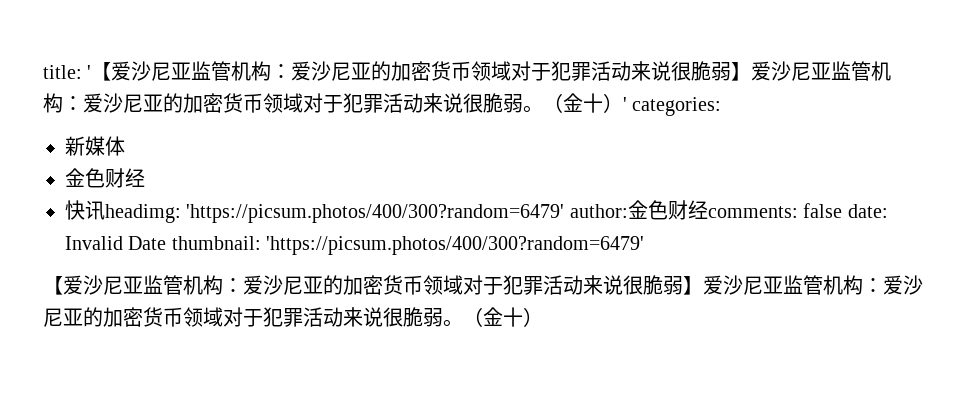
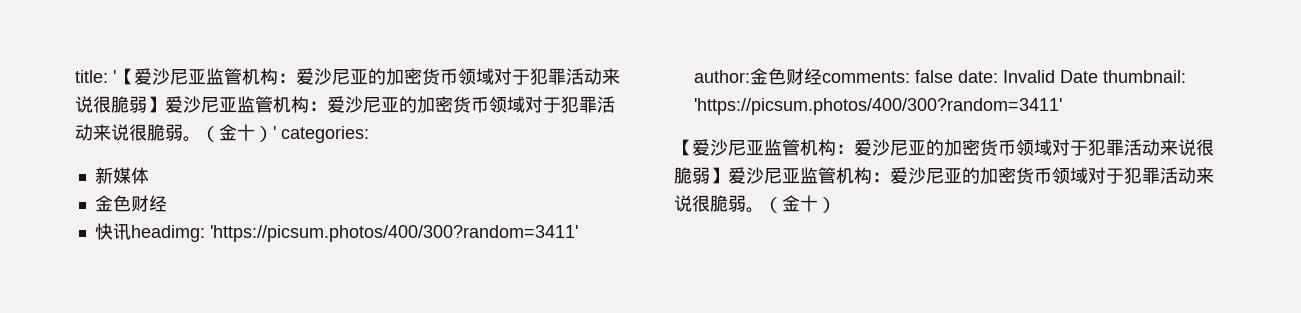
- 快讯headimg: 'https://picsum.photos/400/300?random=6479' author:金色财经comments: false date: Invalid Date thumbnail: 'https://picsum.photos/400/300?random=6479'
+ 快讯headimg: 'https://picsum.photos/400/300?random=3411' author:金色财经comments: false date: Invalid Date thumbnail: 'https://picsum.photos/400/300?random=3411'

